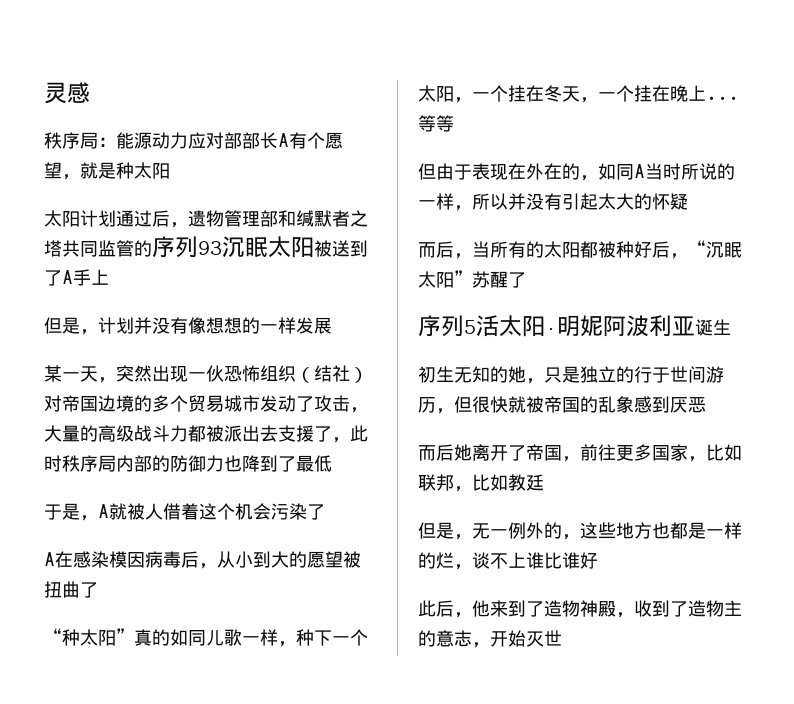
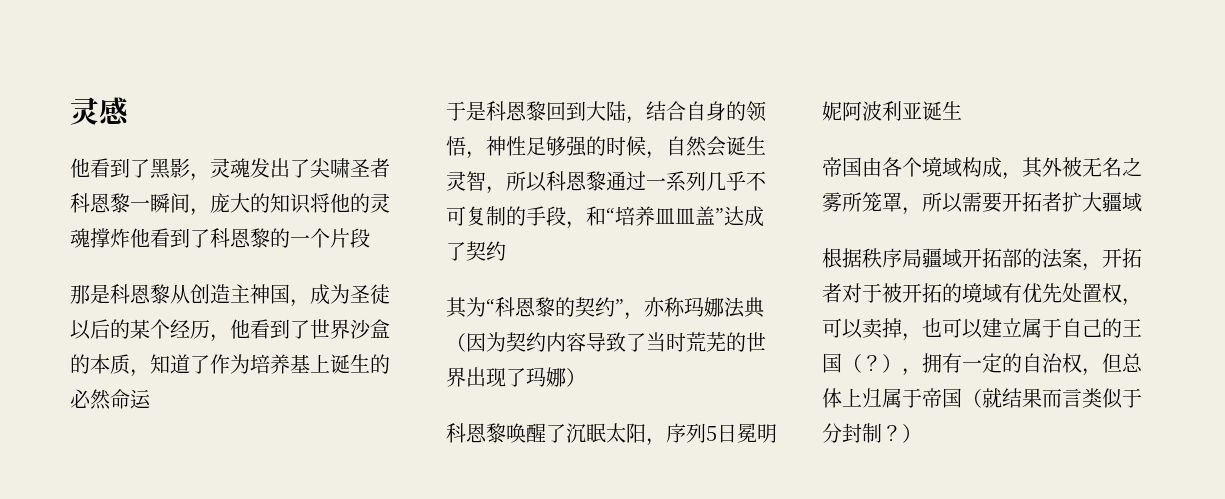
- 秩序局：能源动力应对部部长A有个愿望，就是种太阳
- 太阳计划通过后，遗物管理部和缄默者之塔共同监管的序列93沉眠太阳被送到了A手上
- 但是，计划并没有像想想的一样发展
- 某一天，突然出现一伙恐怖组织（结社）对帝国边境的多个贸易城市发动了攻击，大量的高级战斗力都被派出去支援了，此时秩序局内部的防御力也降到了最低
- 于是，A就被人借着这个机会污染了
- A在感染模因病毒后，从小到大的愿望被扭曲了
- “种太阳”真的如同儿歌一样，种下一个太阳，一个挂在冬天，一个挂在晚上...等等
- 但由于表现在外在的，如同A当时所说的一样，所以并没有引起太大的怀疑
- 而后，当所有的太阳都被种好后，“沉眠太阳”苏醒了
- 序列5活太阳·明妮阿波利亚诞生
- 初生无知的她，只是独立的行于世间游历，但很快就被帝国的乱象感到厌恶
- 而后她离开了帝国，前往更多国家，比如联邦，比如教廷
- 但是，无一例外的，这些地方也都是一样的烂，谈不上谁比谁好
- 此后，他来到了造物神殿，收到了造物主的意志，开始灭世
+ 他看到了黑影，灵魂发出了尖啸圣者科恩黎一瞬间，庞大的知识将他的灵魂撑炸他看到了科恩黎的一个片段
+ 那是科恩黎从创造主神国，成为圣徒以后的某个经历，他看到了世界沙盒的本质，知道了作为培养基上诞生的必然命运
+ 于是科恩黎回到大陆，结合自身的领悟，神性足够强的时候，自然会诞生灵智，所以科恩黎通过一系列几乎不可复制的手段，和“培养皿皿盖”达成了契约
+ 其为“科恩黎的契约”，亦称玛娜法典（因为契约内容导致了当时荒芜的世界出现了玛娜）
+ 科恩黎唤醒了沉眠太阳，序列5日冕明妮阿波利亚诞生
+ 帝国由各个境域构成，其外被无名之雾所笼罩，所以需要开拓者扩大疆域
+ 根据秩序局疆域开拓部的法案，开拓者对于被开拓的境域有优先处置权，可以卖掉，也可以建立属于自己的王国（？），拥有一定的自治权，但总体上归属于帝国（就结果而言类似于分封制？）

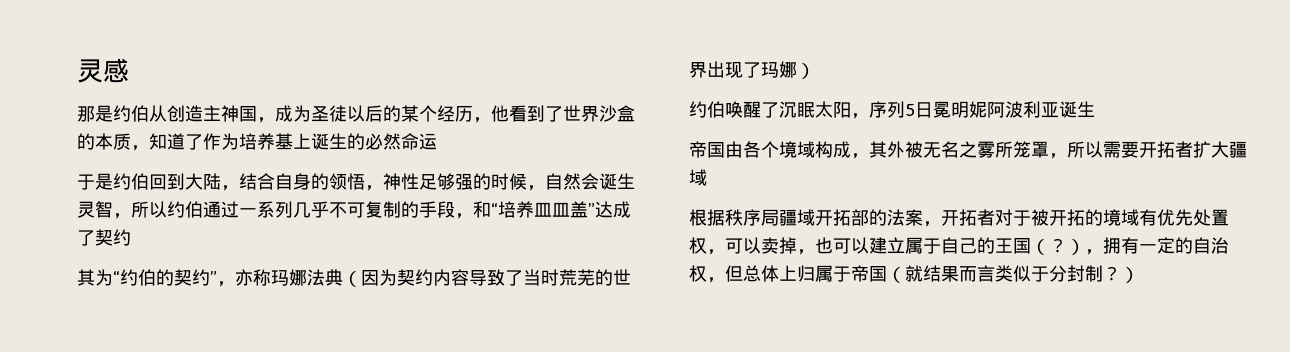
- 他看到了黑影，灵魂发出了尖啸圣者科恩黎一瞬间，庞大的知识将他的灵魂撑炸他看到了科恩黎的一个片段
- 那是科恩黎从创造主神国，成为圣徒以后的某个经历，他看到了世界沙盒的本质，知道了作为培养基上诞生的必然命运
+ 那是约伯从创造主神国，成为圣徒以后的某个经历，他看到了世界沙盒的本质，知道了作为培养基上诞生的必然命运
- 于是科恩黎回到大陆，结合自身的领悟，神性足够强的时候，自然会诞生灵智，所以科恩黎通过一系列几乎不可复制的手段，和“培养皿皿盖”达成了契约
+ 于是约伯回到大陆，结合自身的领悟，神性足够强的时候，自然会诞生灵智，所以约伯通过一系列几乎不可复制的手段，和“培养皿皿盖”达成了契约
- 其为“科恩黎的契约”，亦称玛娜法典（因为契约内容导致了当时荒芜的世界出现了玛娜）
+ 其为“约伯的契约”，亦称玛娜法典（因为契约内容导致了当时荒芜的世界出现了玛娜）
- 科恩黎唤醒了沉眠太阳，序列5日冕明妮阿波利亚诞生
+ 约伯唤醒了沉眠太阳，序列5日冕明妮阿波利亚诞生

